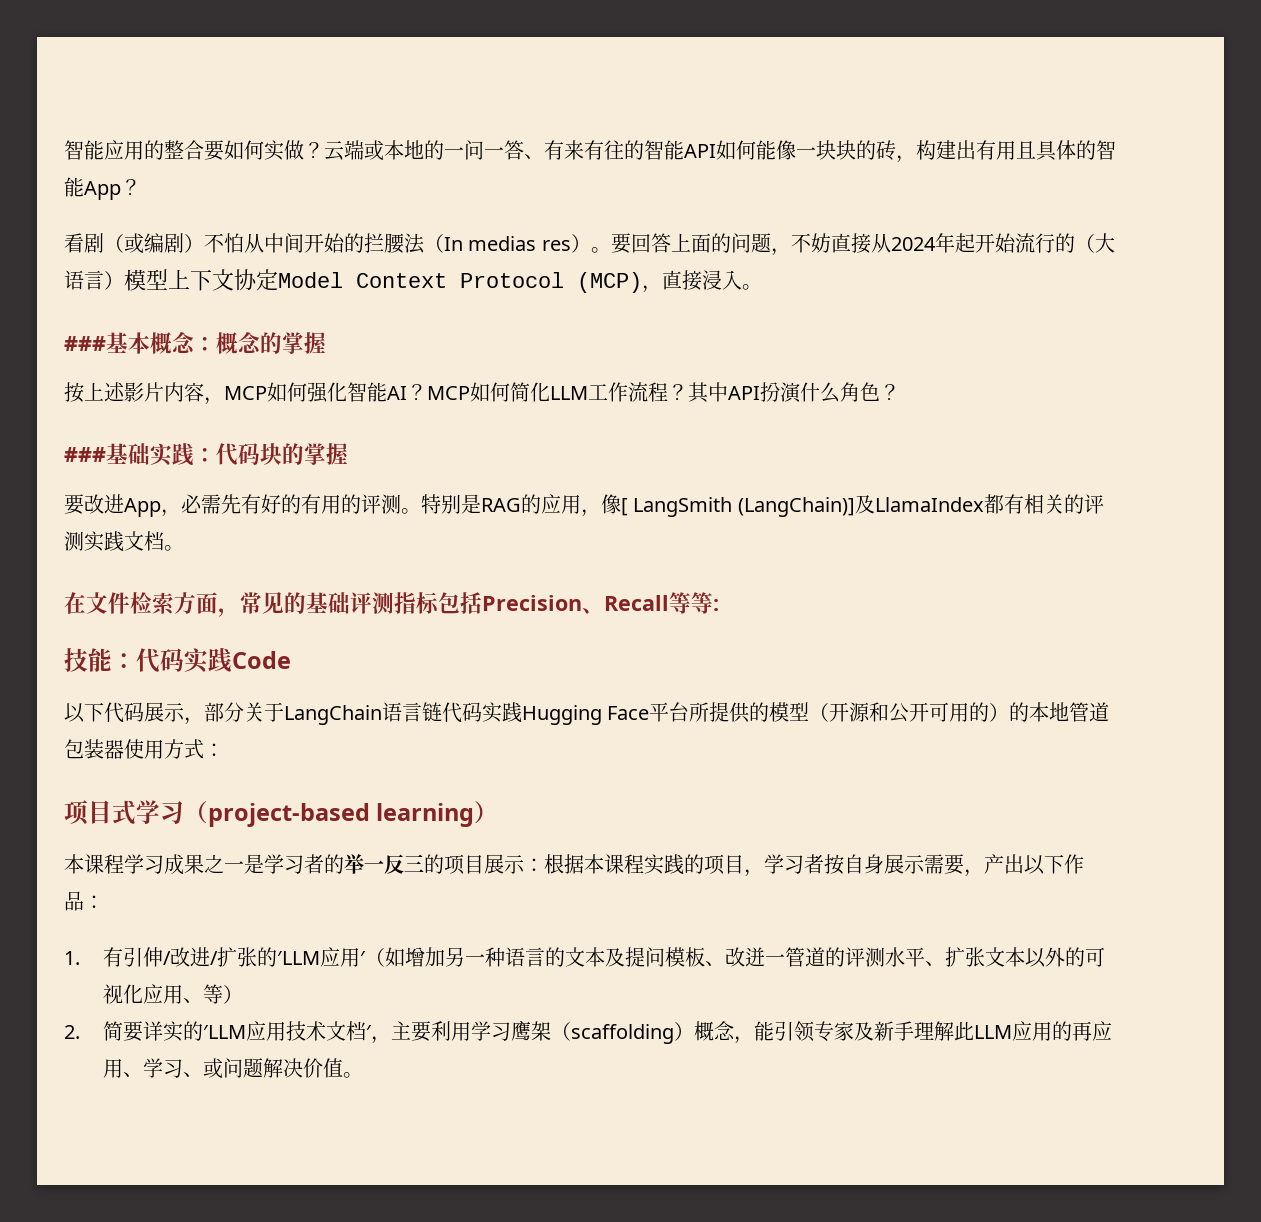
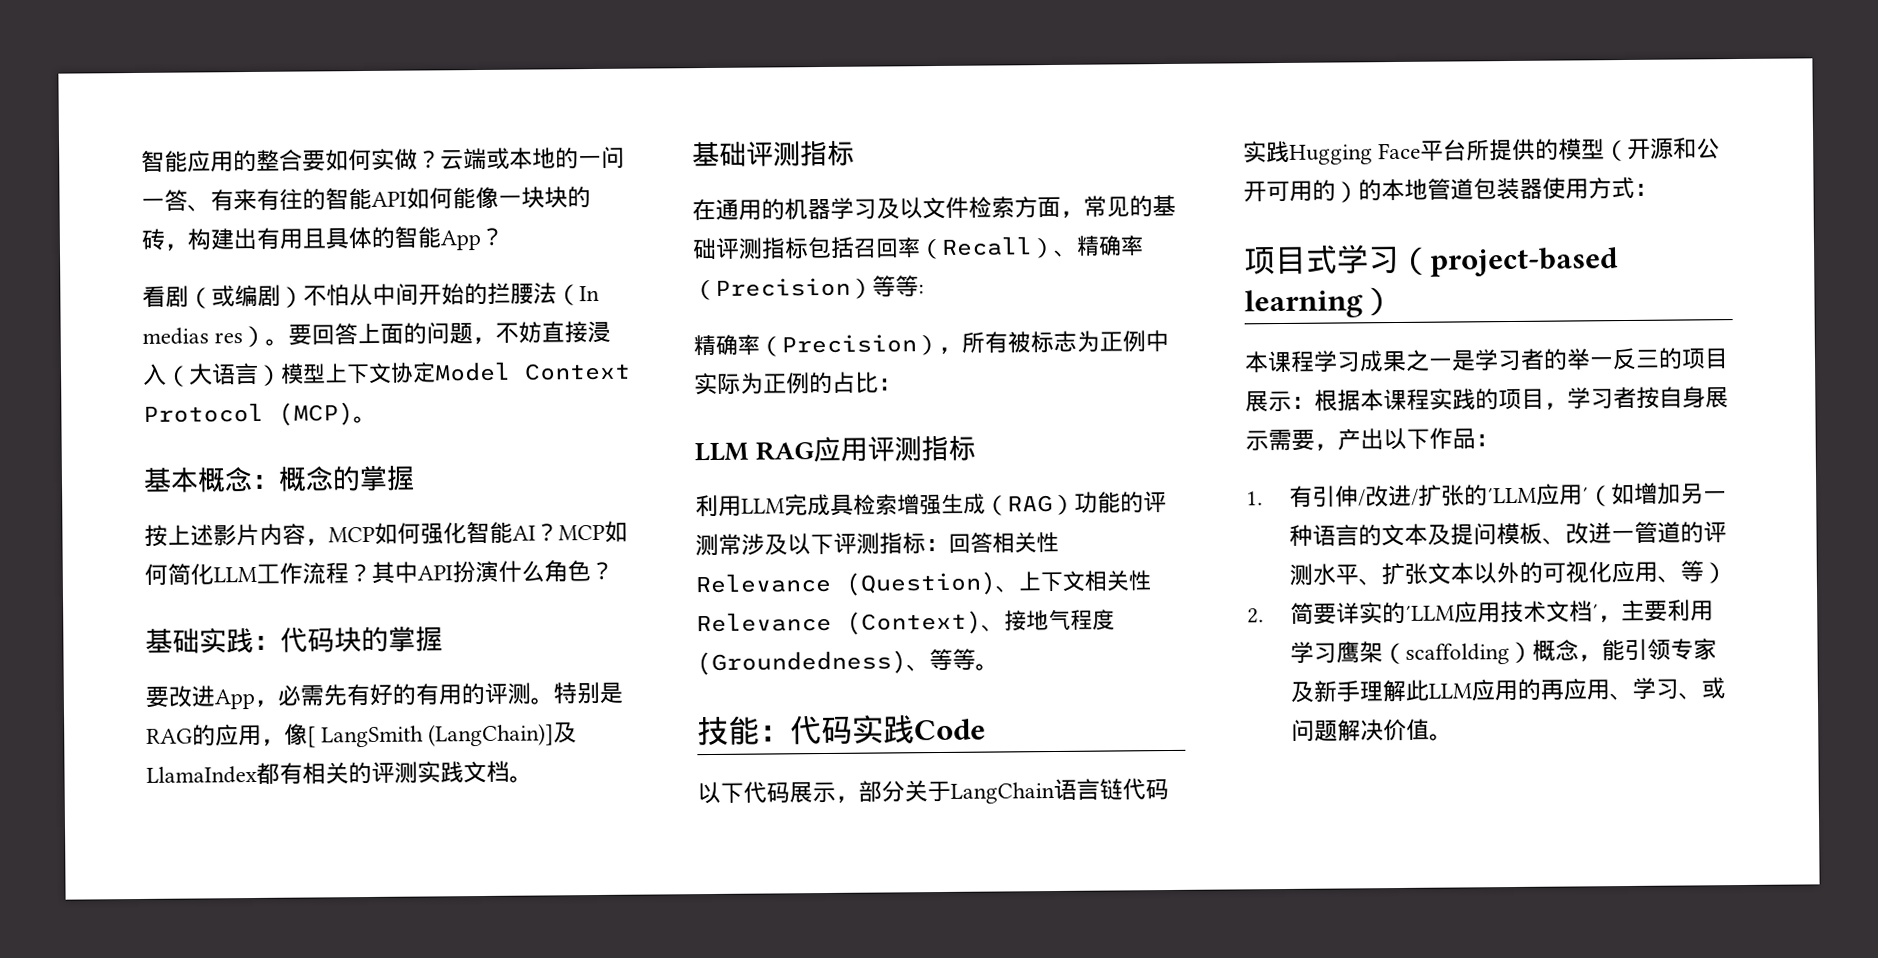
- 要回答上面的问题，不妨直接从2024年起开始流行的（大语言）模型上下文协定Model Context Protocol (MCP)，直接浸入。
- ###基本概念：概念的掌握
+ 要回答上面的问题，不妨直接浸入（大语言）模型上下文协定Model Context Protocol (MCP)。
+ 基本概念：概念的掌握
- ###基础实践：代码块的掌握
+ 基础实践：代码块的掌握
  特别是RAG的应用，像[ LangSmith (LangChain)]及LlamaIndex都有相关的评测实践文档。
- 在文件检索方面，常见的基础评测指标包括Precision、Recall等等:
+ 基础评测指标
+ 在通用的机器学习及以文件检索方面，常见的基础评测指标包括召回率（Recall）、精确率（Precision）等等:
+ 精确率（Precision），所有被标志为正例中实际为正例的占比：
+ LLM RAG应用评测指标
+ 利用LLM完成具检索增强生成（RAG）功能的评测常涉及以下评测指标：回答相关性Relevance (Question)、上下文相关性Relevance (Context)、接地气程度(Groundedness)、等等。

